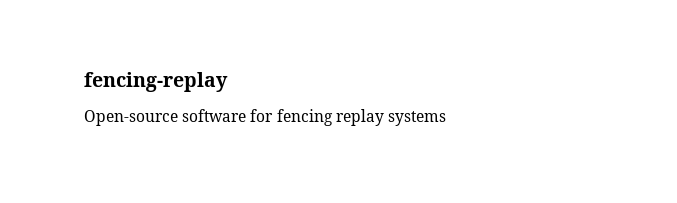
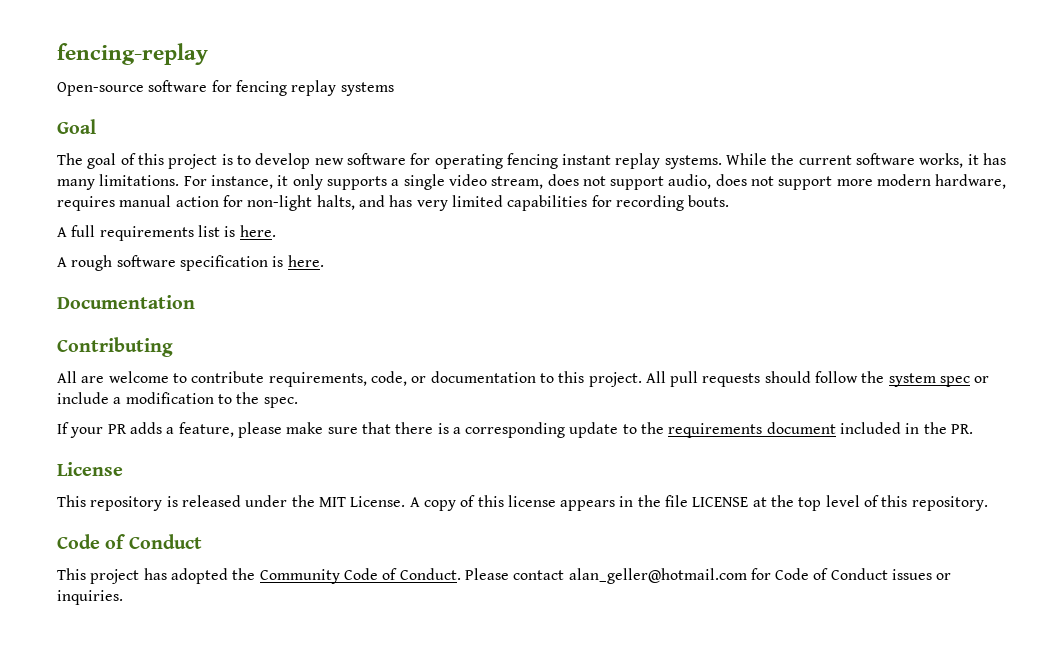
+ Goal
+ The goal of this project is to develop new software for operating fencing instant replay systems. While the current software works, it has many limitations. For instance, it only supports a single video stream, does not support audio, does not support more modern hardware, requires manual action for non-light halts, and has very limited capabilities for recording bouts.
+ A full requirements list is here.
+ A rough software specification is here.
+ Documentation
+ Contributing
+ All are welcome to contribute requirements, code, or documentation to this project. All pull requests should follow the system spec or include a modification to the spec.
+ If your PR adds a feature, please make sure that there is a corresponding update to the requirements document included in the PR.
+ License
+ This repository is released under the MIT License. A copy of this license appears in the file LICENSE at the top level of this repository.
+ Code of Conduct
+ This project has adopted the Community Code of Conduct. Please contact alan_geller@hotmail.com for Code of Conduct issues or inquiries.

